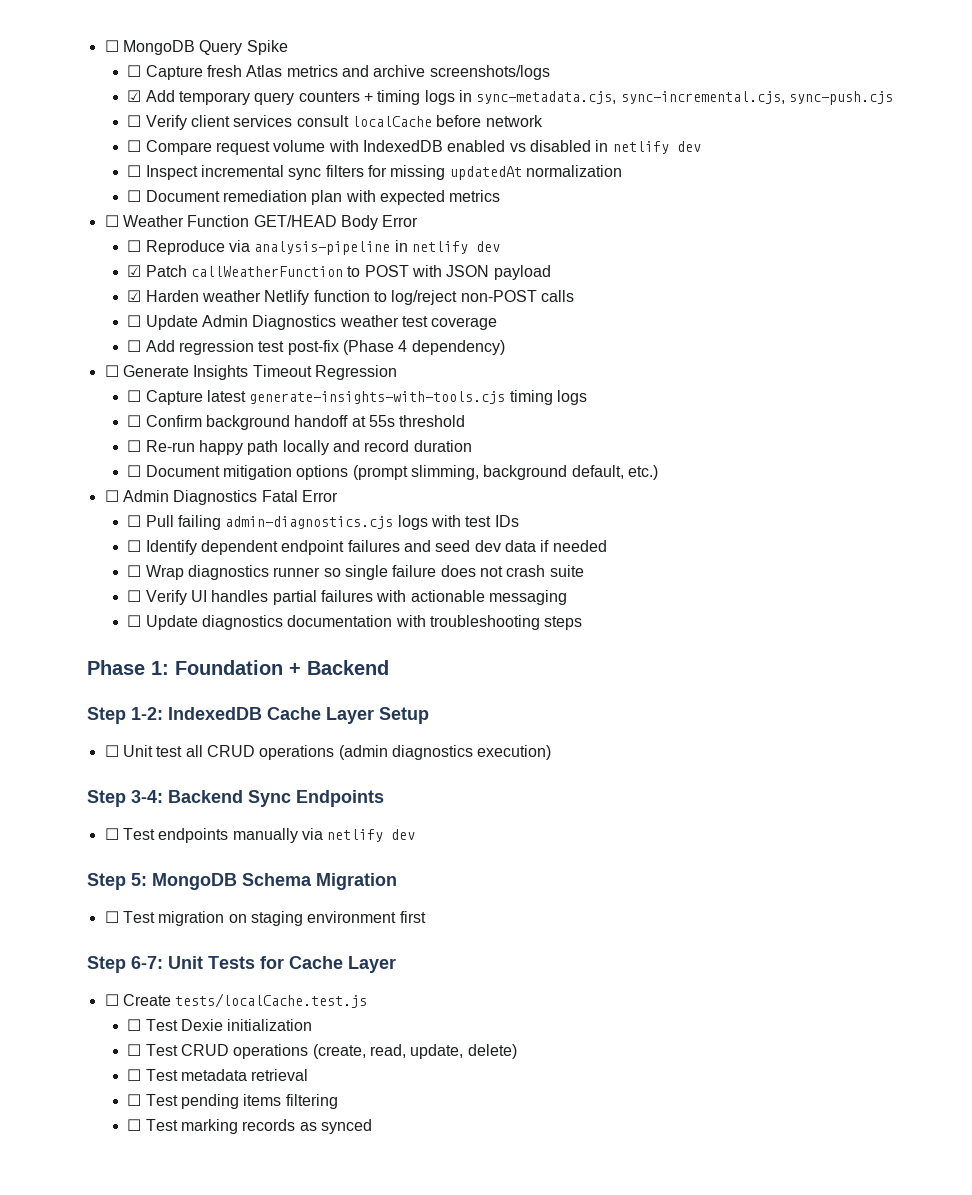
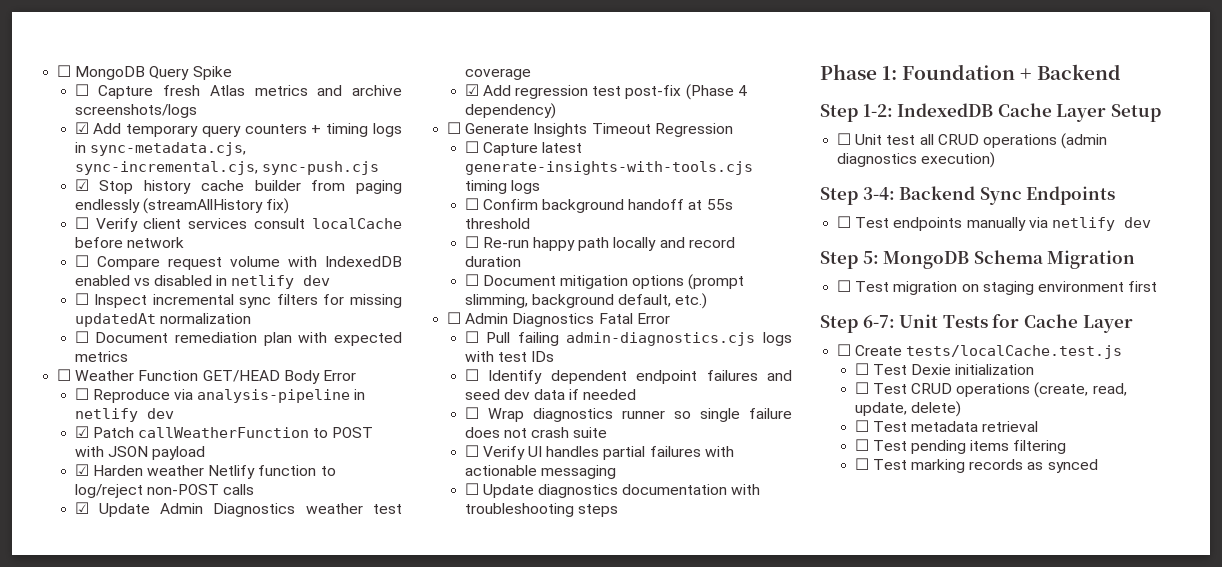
+ ☑ Stop history cache builder from paging endlessly (streamAllHistory fix)
- ☐ Update Admin Diagnostics weather test coverage
+ ☑ Update Admin Diagnostics weather test coverage
- ☐ Add regression test post-fix (Phase 4 dependency)
+ ☑ Add regression test post-fix (Phase 4 dependency)

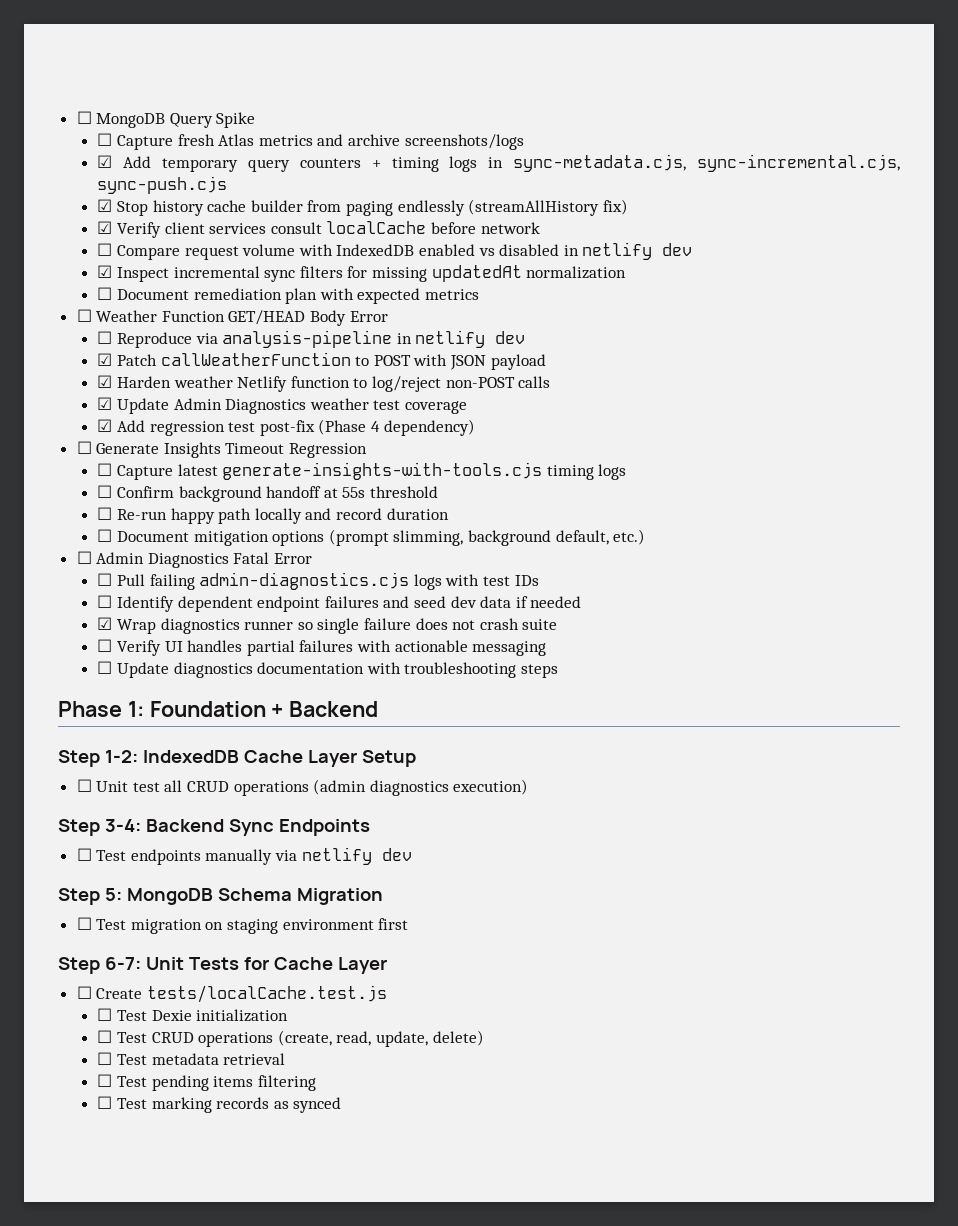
- ☐ Verify client services consult localCache before network
+ ☑ Verify client services consult localCache before network
- ☐ Inspect incremental sync filters for missing updatedAt normalization
+ ☑ Inspect incremental sync filters for missing updatedAt normalization
- ☐ Wrap diagnostics runner so single failure does not crash suite
+ ☑ Wrap diagnostics runner so single failure does not crash suite

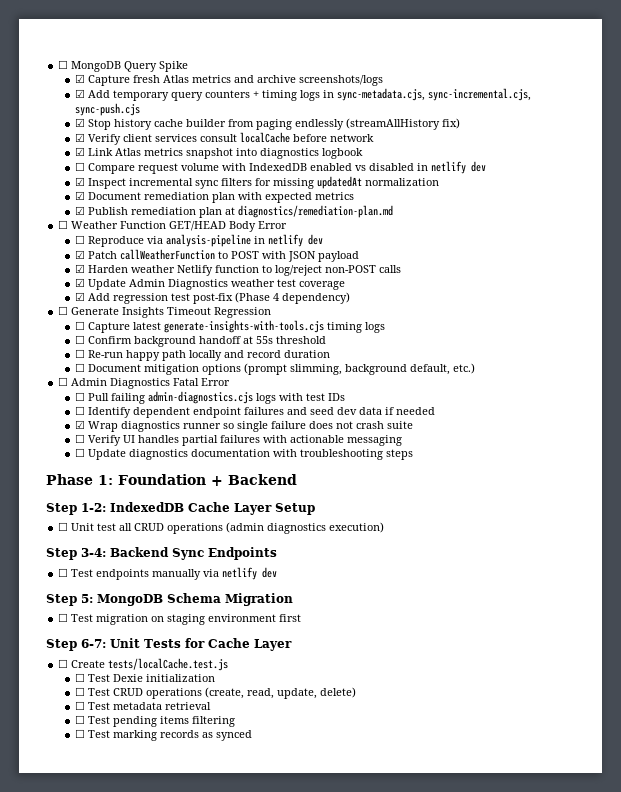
- ☐ Capture fresh Atlas metrics and archive screenshots/logs
+ ☑ Capture fresh Atlas metrics and archive screenshots/logs
+ ☑ Link Atlas metrics snapshot into diagnostics logbook
- ☐ Document remediation plan with expected metrics
+ ☑ Document remediation plan with expected metrics
+ ☑ Publish remediation plan at diagnostics/remediation-plan.md

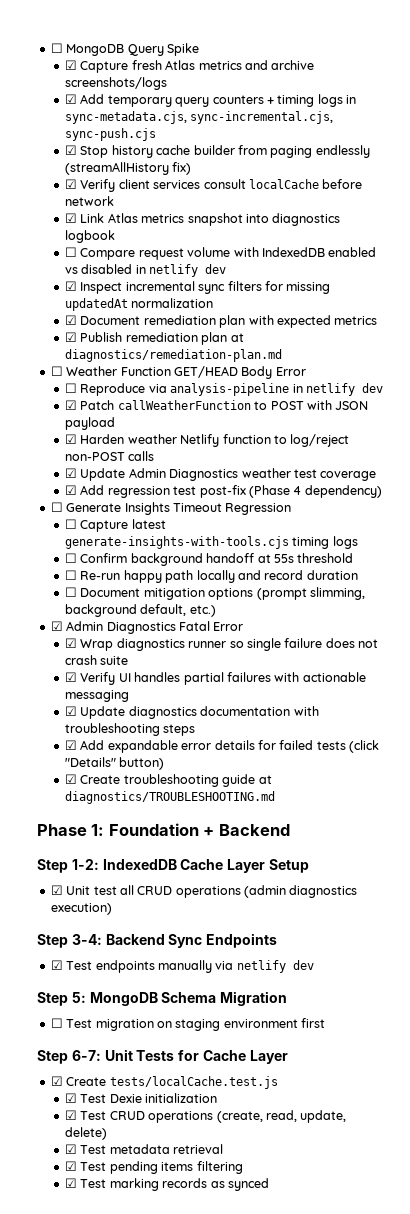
- ☐ Admin Diagnostics Fatal Error
+ ☑ Admin Diagnostics Fatal Error
- ☐ Pull failing admin-diagnostics.cjs logs with test IDs
- ☐ Identify dependent endpoint failures and seed dev data if needed
- ☐ Verify UI handles partial failures with actionable messaging
+ ☑ Verify UI handles partial failures with actionable messaging
- ☐ Update diagnostics documentation with troubleshooting steps
+ ☑ Update diagnostics documentation with troubleshooting steps
+ ☑ Add expandable error details for failed tests (click "Details" button)
+ ☑ Create troubleshooting guide at diagnostics/TROUBLESHOOTING.md
- ☐ Unit test all CRUD operations (admin diagnostics execution)
+ ☑ Unit test all CRUD operations (admin diagnostics execution)
- ☐ Test endpoints manually via netlify dev
+ ☑ Test endpoints manually via netlify dev
- ☐ Create tests/localCache.test.js
+ ☑ Create tests/localCache.test.js
- ☐ Test Dexie initialization
+ ☑ Test Dexie initialization
- ☐ Test CRUD operations (create, read, update, delete)
+ ☑ Test CRUD operations (create, read, update, delete)
- ☐ Test metadata retrieval
+ ☑ Test metadata retrieval
- ☐ Test pending items filtering
+ ☑ Test pending items filtering
- ☐ Test marking records as synced
+ ☑ Test marking records as synced

